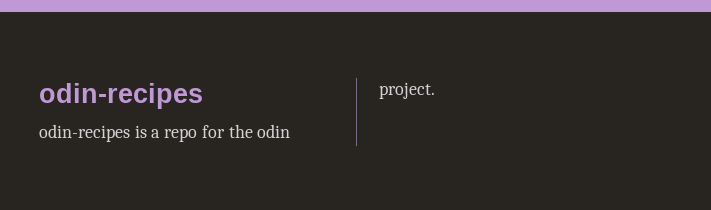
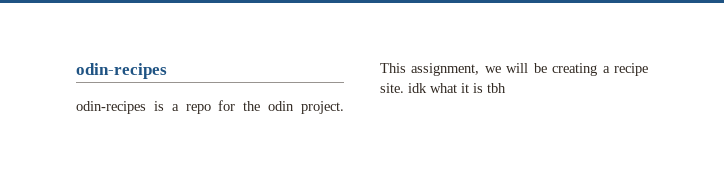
+ This assignment, we will be creating a recipe site. idk what it is tbh

